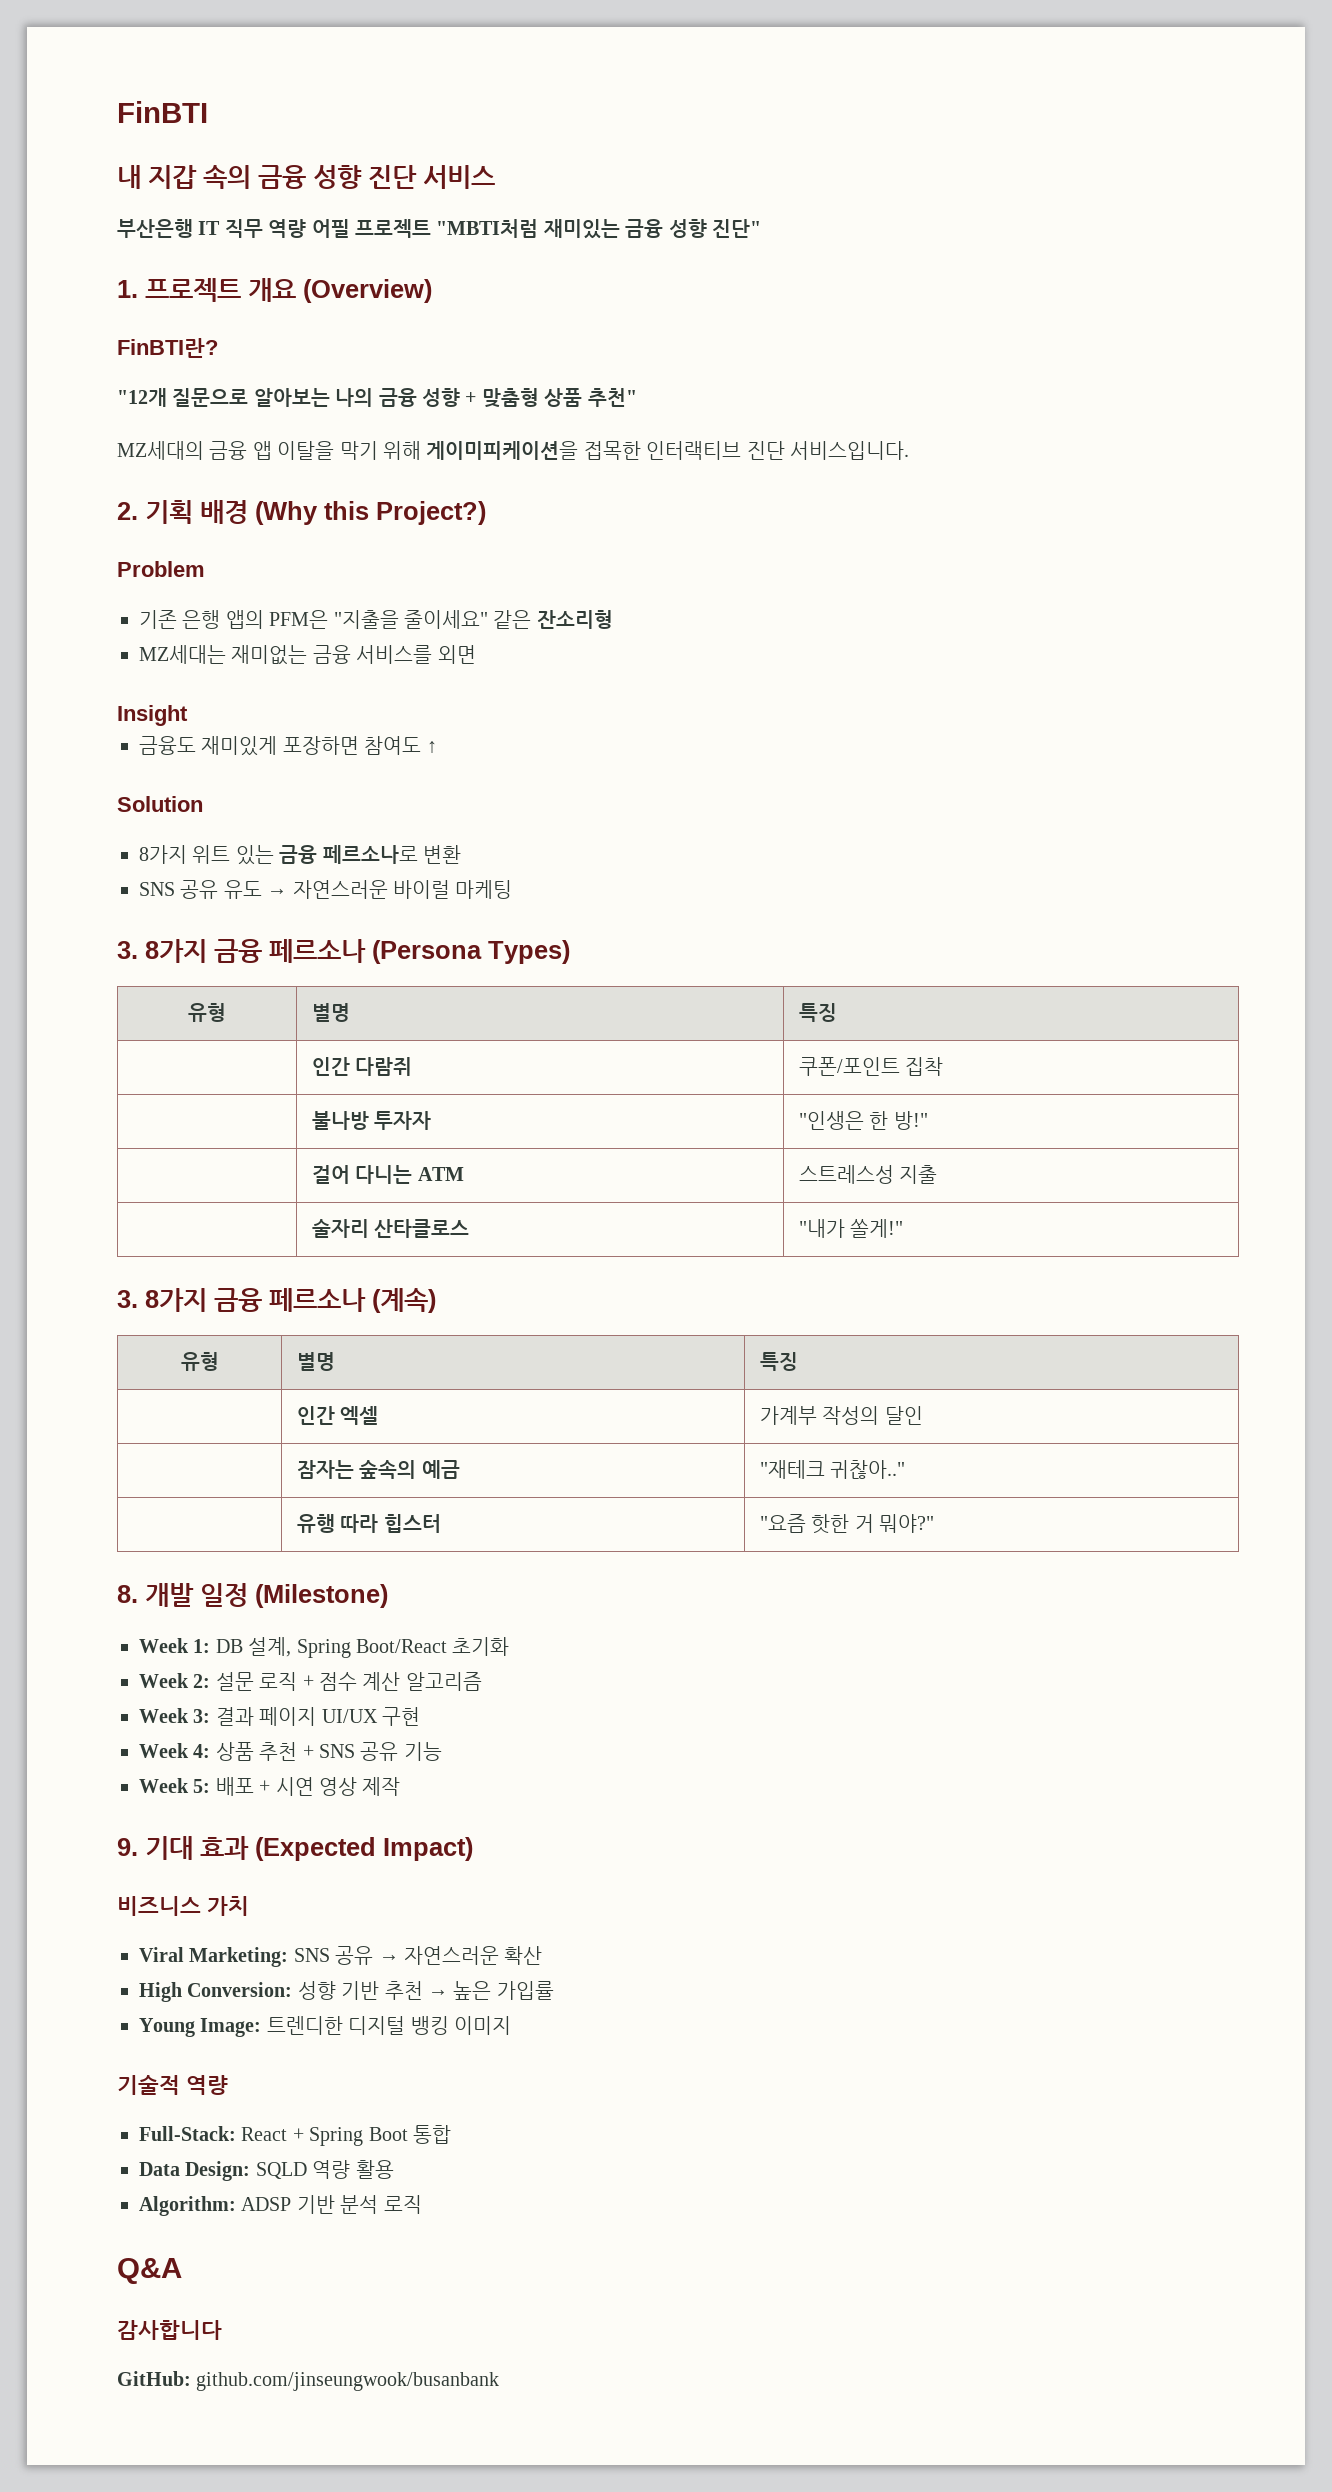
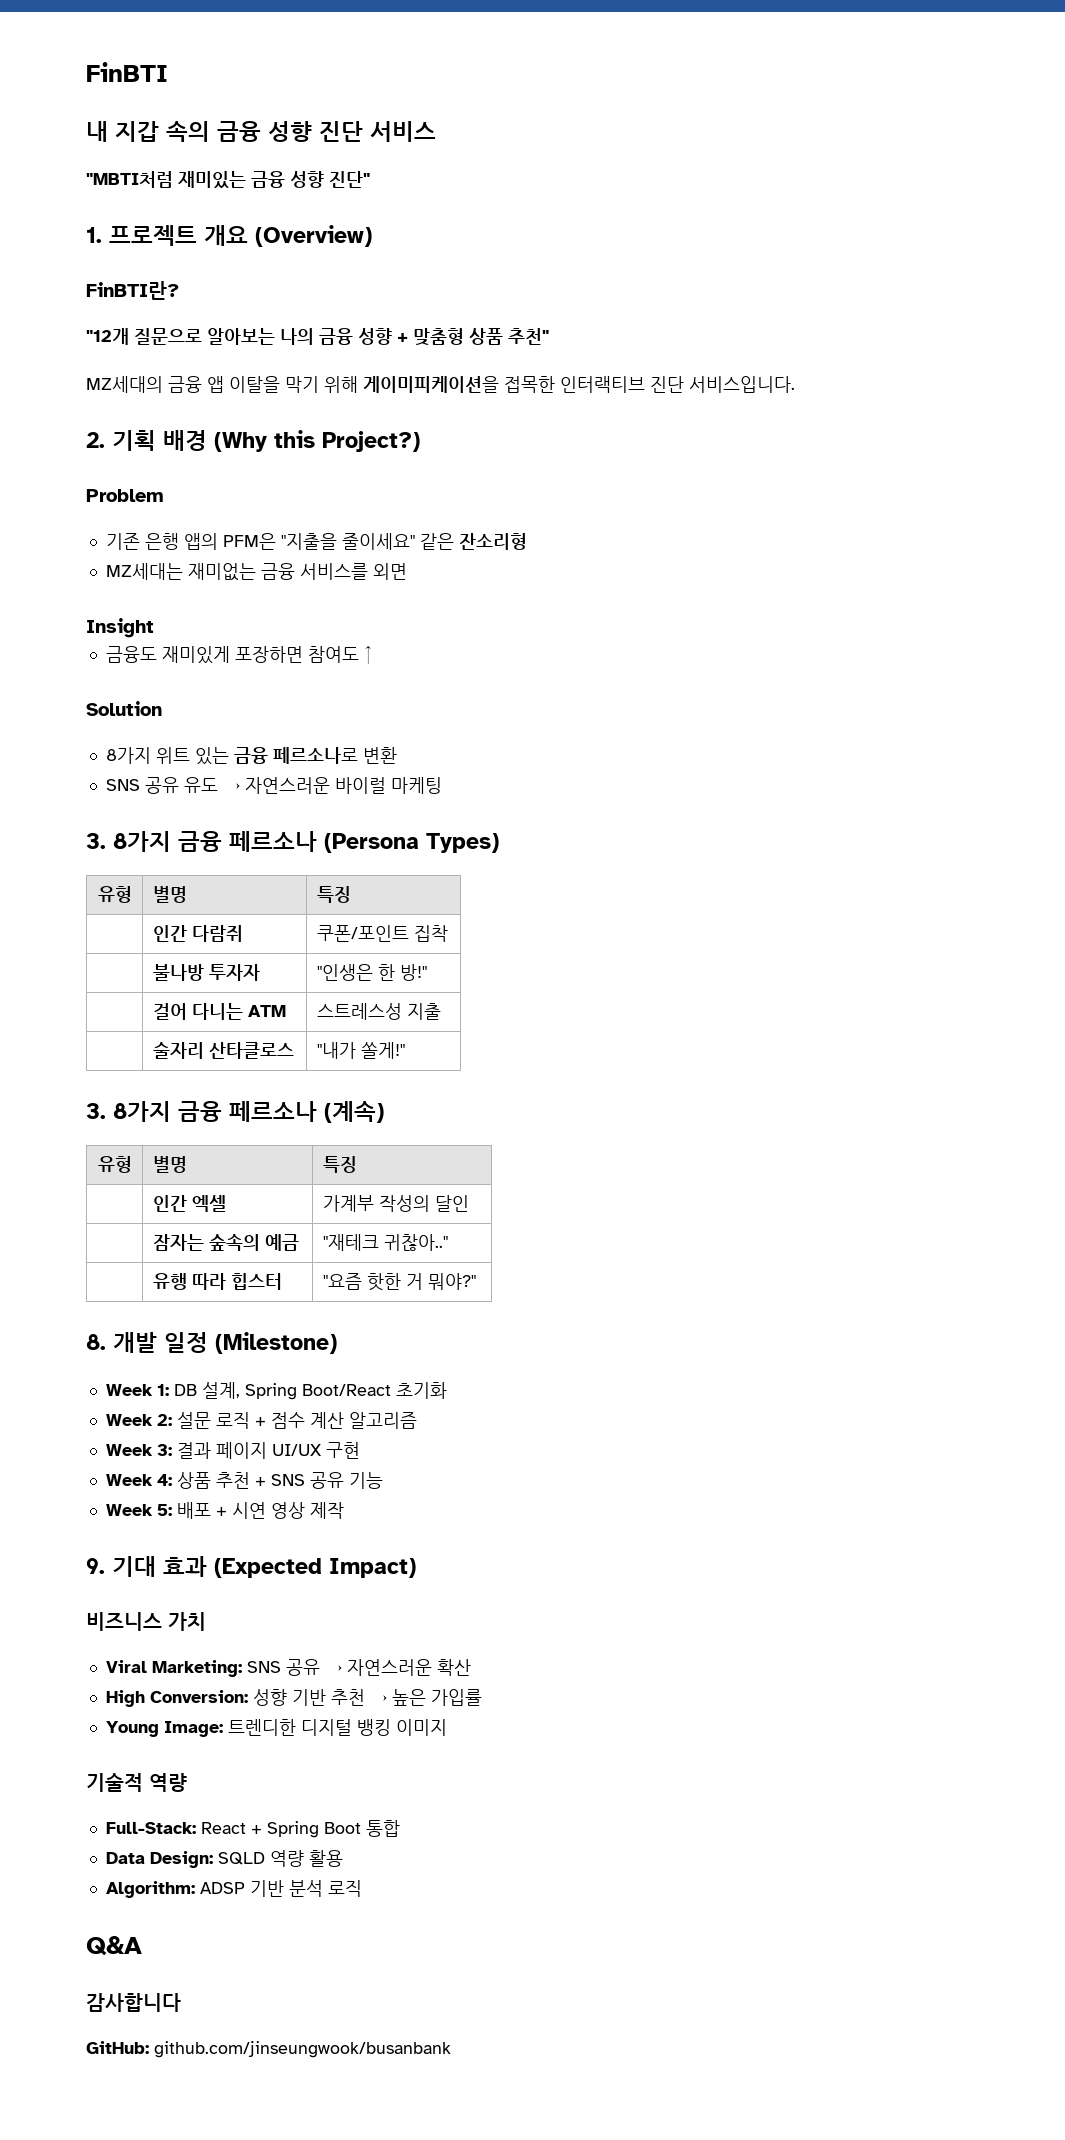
- 부산은행 IT 직무 역량 어필 프로젝트 "MBTI처럼 재미있는 금융 성향 진단"
+ "MBTI처럼 재미있는 금융 성향 진단"

